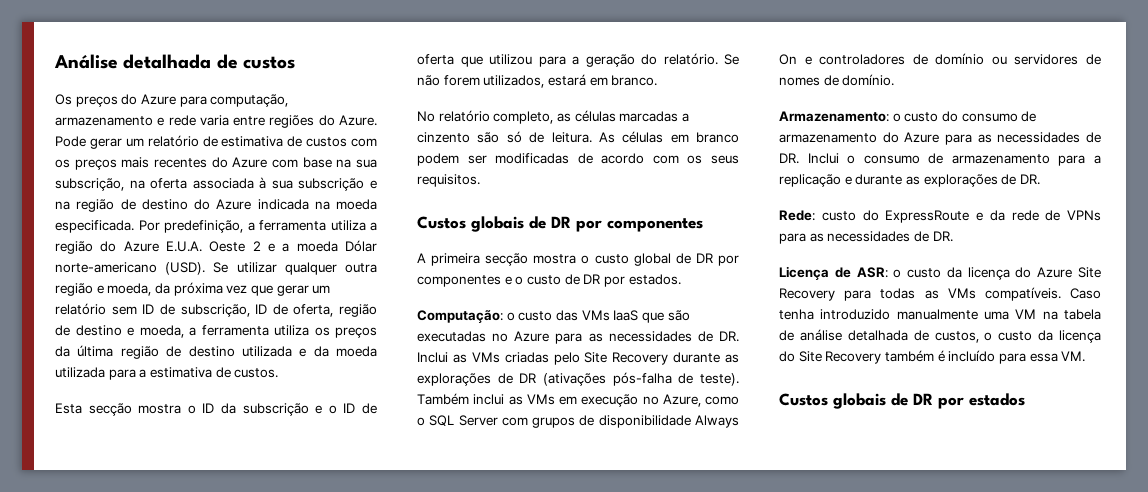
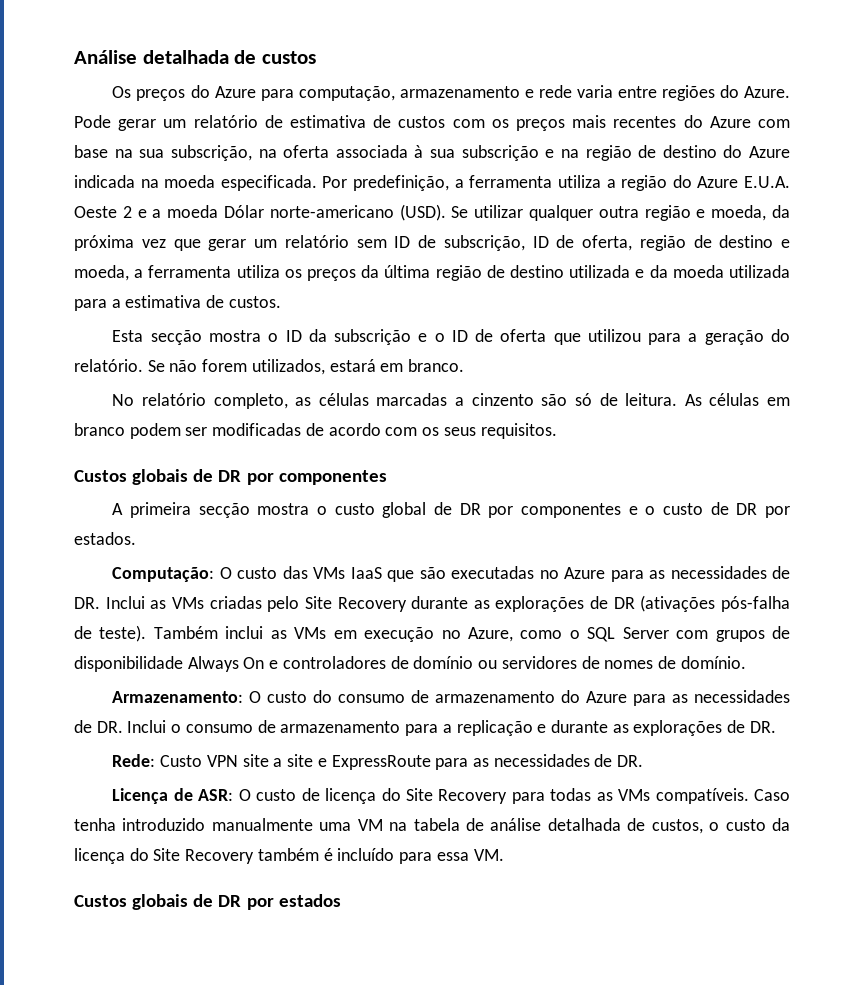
- Computação: o custo das VMs IaaS que são executadas no Azure para as necessidades de DR. Inclui as VMs criadas pelo Site Recovery durante as explorações de DR (ativações pós-falha de teste).
+ Computação: O custo das VMs IaaS que são executadas no Azure para as necessidades de DR. Inclui as VMs criadas pelo Site Recovery durante as explorações de DR (ativações pós-falha de teste).
- Armazenamento: o custo do consumo de armazenamento do Azure para as necessidades de DR. Inclui o consumo de armazenamento para a replicação e durante as explorações de DR.
+ Armazenamento: O custo do consumo de armazenamento do Azure para as necessidades de DR. Inclui o consumo de armazenamento para a replicação e durante as explorações de DR.
- Rede: custo do ExpressRoute e da rede de VPNs para as necessidades de DR.
+ Rede: Custo VPN site a site e ExpressRoute para as necessidades de DR.
- Licença de ASR: o custo da licença do Azure Site Recovery para todas as VMs compatíveis.
+ Licença de ASR: O custo de licença do Site Recovery para todas as VMs compatíveis.

